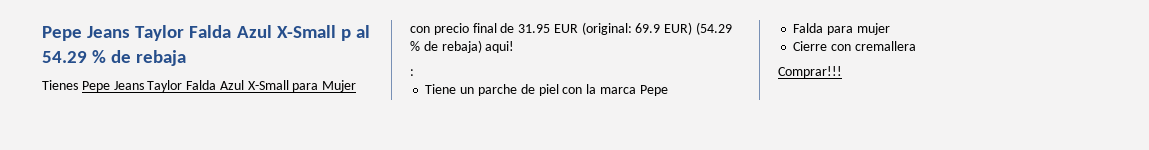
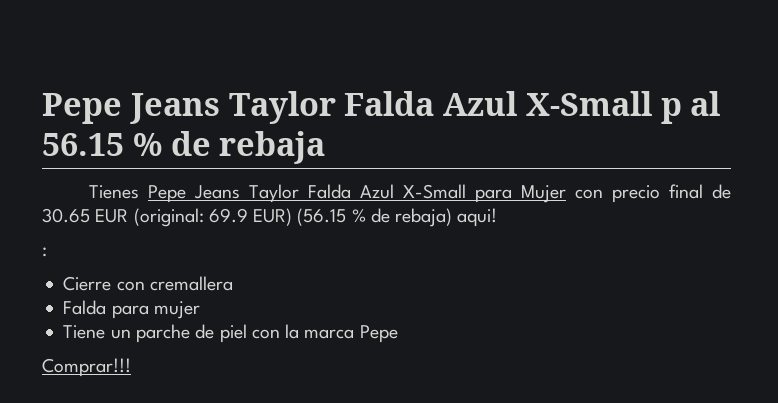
- Pepe Jeans Taylor Falda Azul X-Small p al 54.29 % de rebaja
+ Pepe Jeans Taylor Falda Azul X-Small p al 56.15 % de rebaja
- Tienes Pepe Jeans Taylor Falda Azul X-Small para Mujer con precio final de 31.95 EUR (original: 69.9 EUR) (54.29 % de rebaja) aqui!
+ Tienes Pepe Jeans Taylor Falda Azul X-Small para Mujer con precio final de 30.65 EUR (original: 69.9 EUR) (56.15 % de rebaja) aqui!
+ Cierre con cremallera
+ Falda para mujer
- Falda para mujer
- Cierre con cremallera

